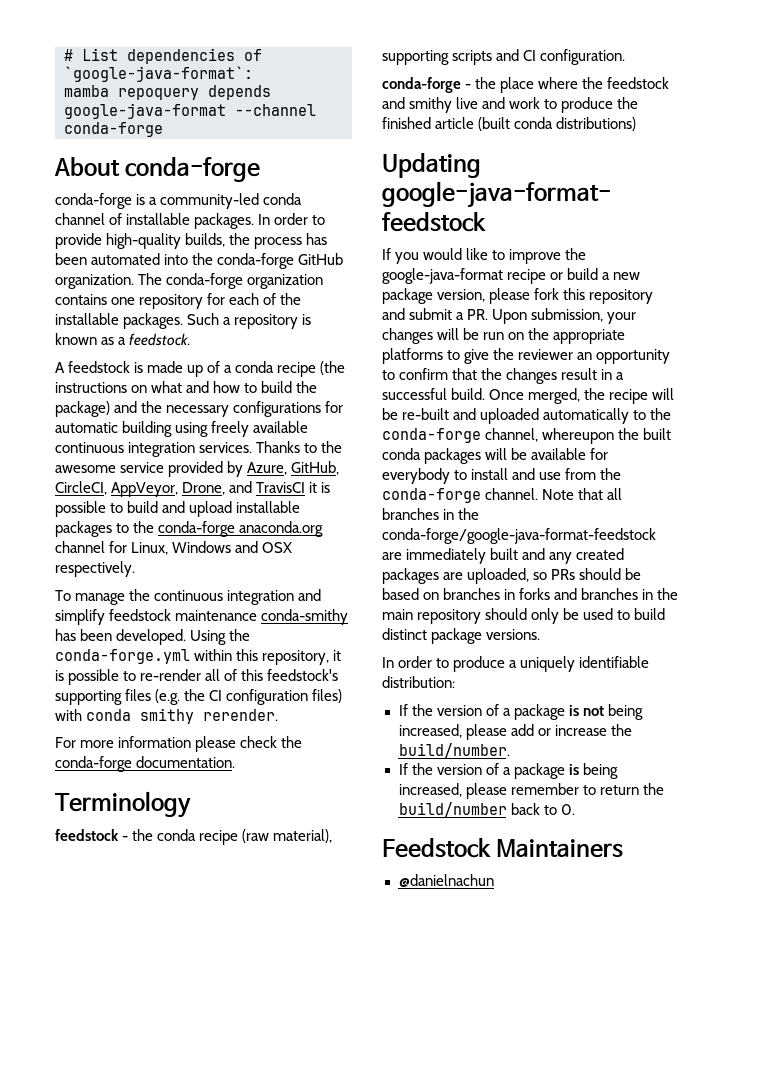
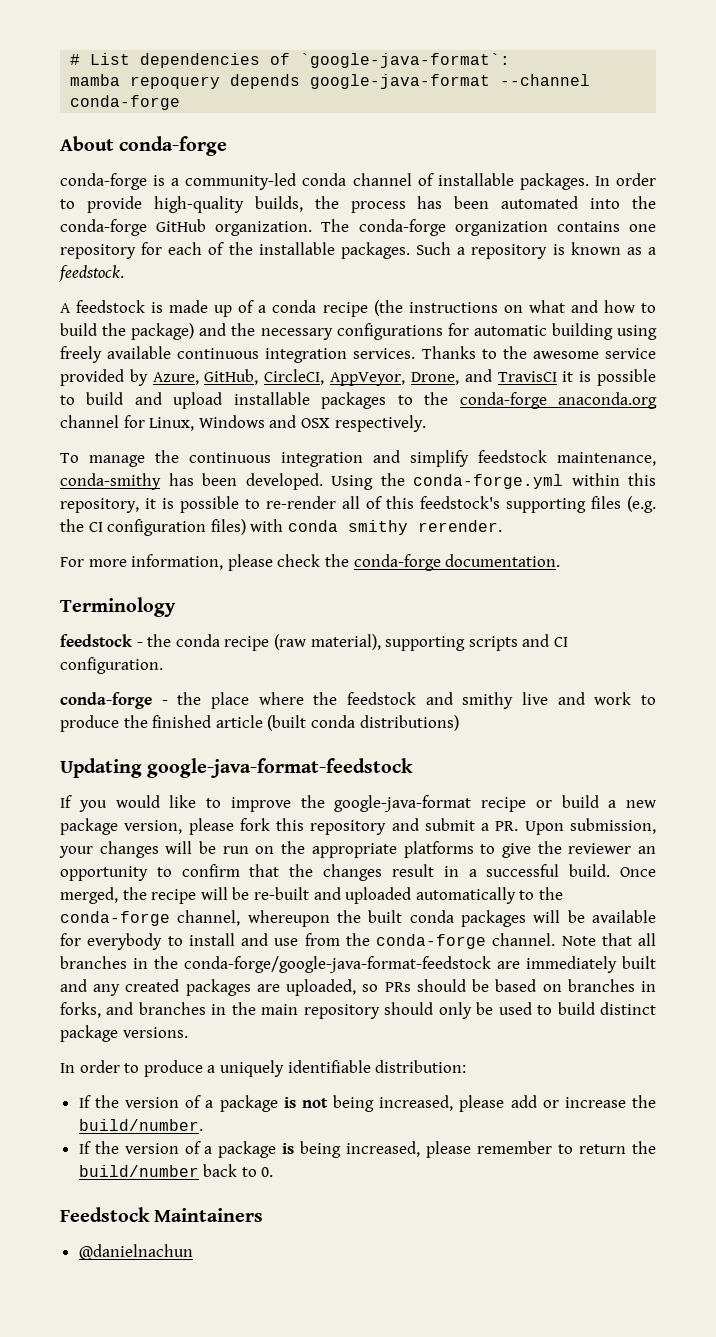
- To manage the continuous integration and simplify feedstock maintenance conda-smithy has been developed.
+ To manage the continuous integration and simplify feedstock maintenance, conda-smithy has been developed.
- For more information please check the conda-forge documentation.
+ For more information, please check the conda-forge documentation.
- Note that all branches in the conda-forge/google-java-format-feedstock are immediately built and any created packages are uploaded, so PRs should be based on branches in forks and branches in the main repository should only be used to build distinct package versions.
+ Note that all branches in the conda-forge/google-java-format-feedstock are immediately built and any created packages are uploaded, so PRs should be based on branches in forks, and branches in the main repository should only be used to build distinct package versions.

